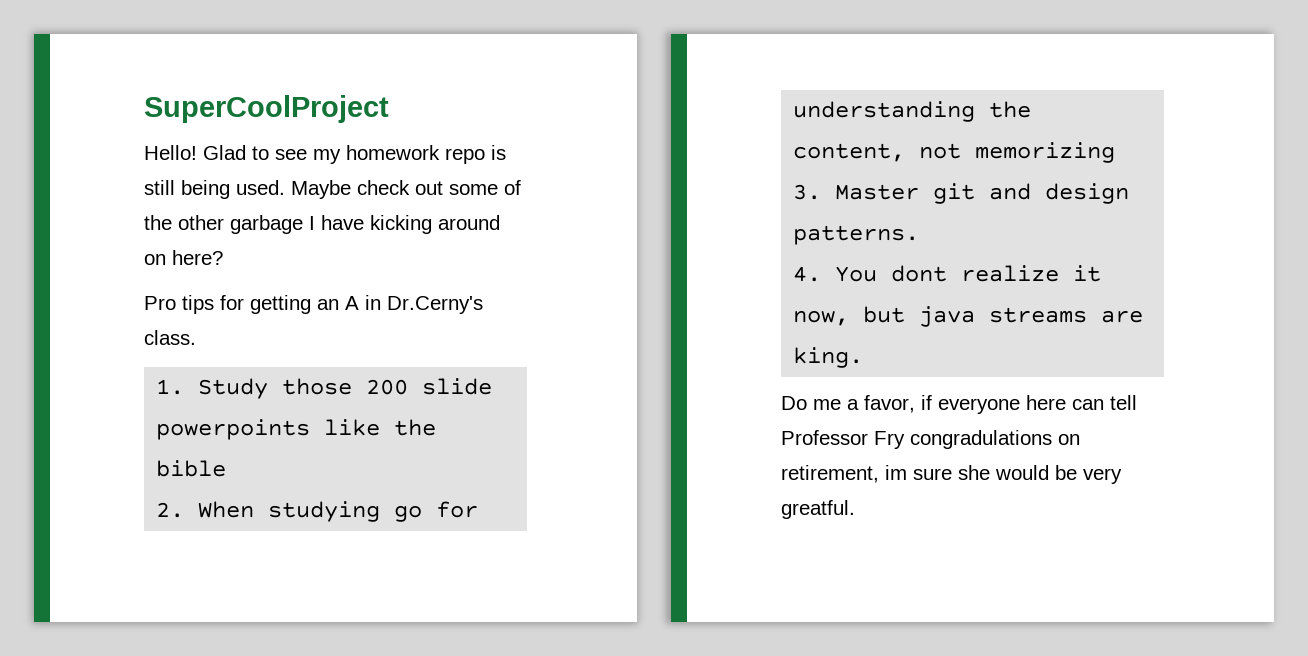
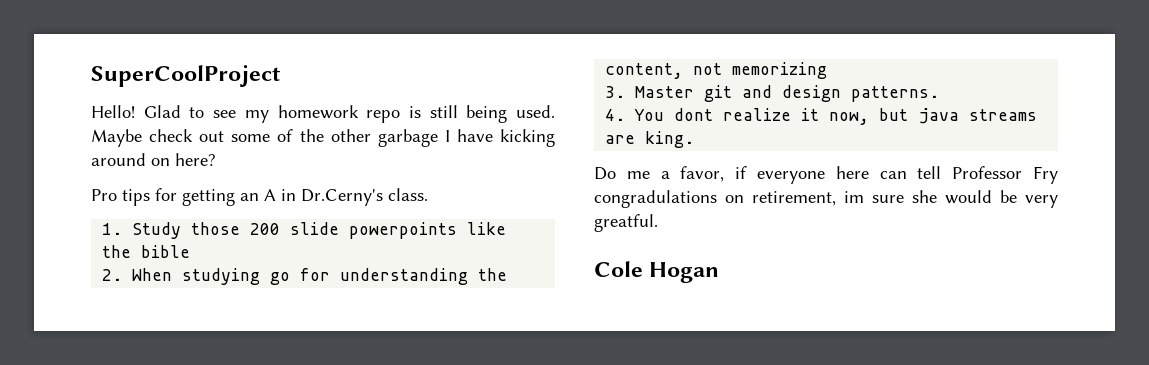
+ Cole Hogan

